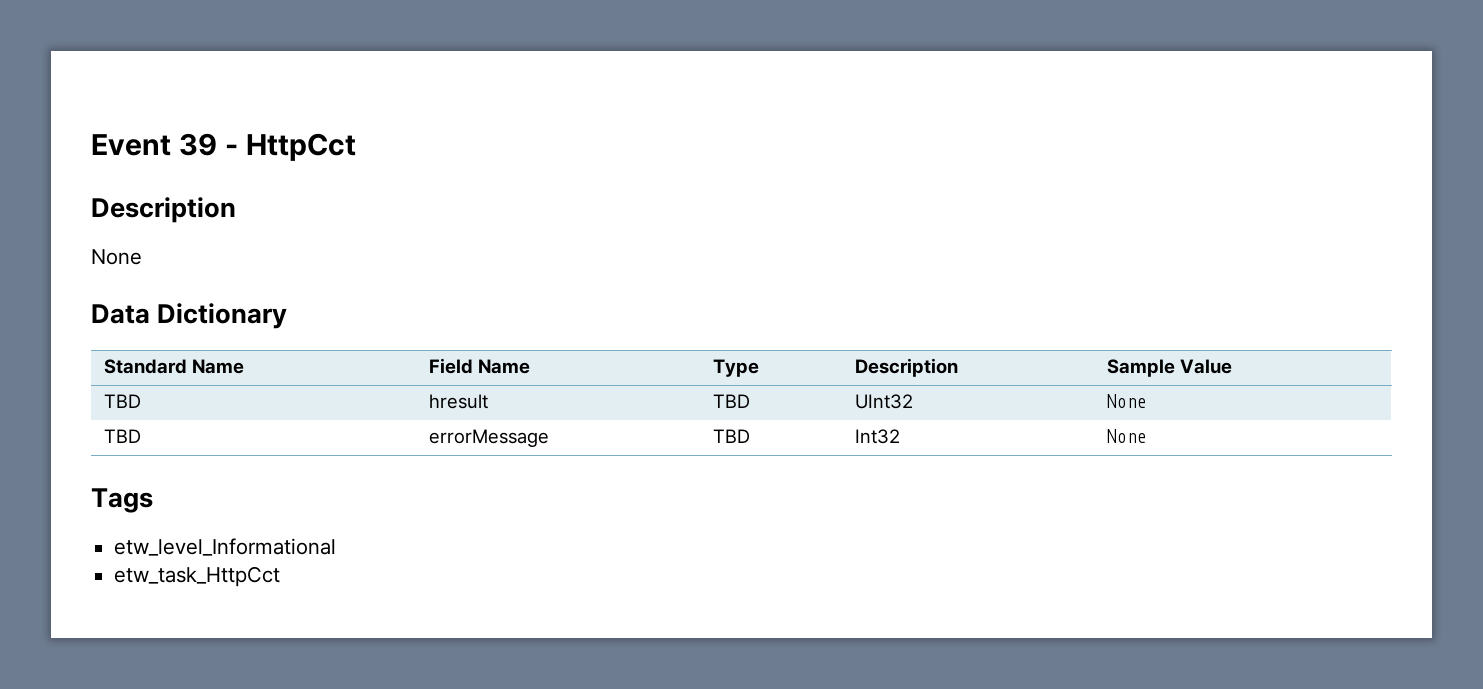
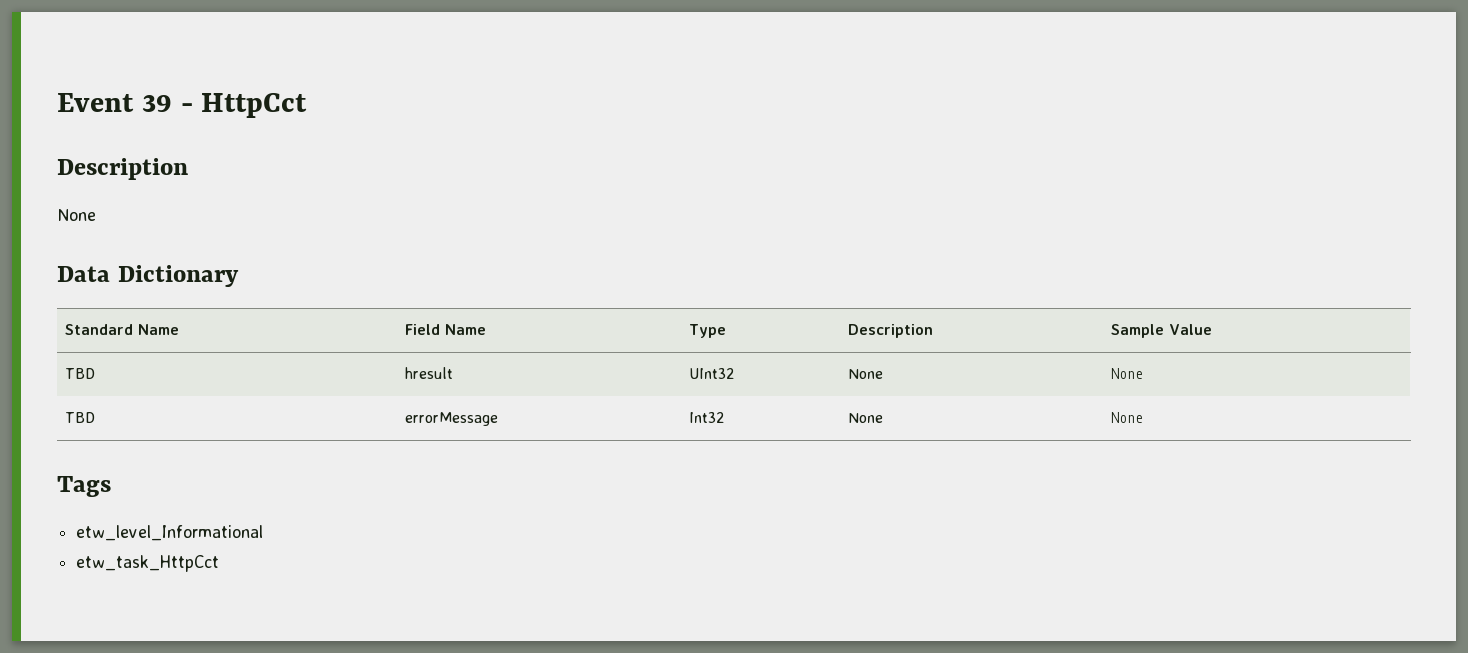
- TBD | hresult | TBD | UInt32 | None
+ TBD | hresult | UInt32 | None | None
- TBD | errorMessage | TBD | Int32 | None
+ TBD | errorMessage | Int32 | None | None

